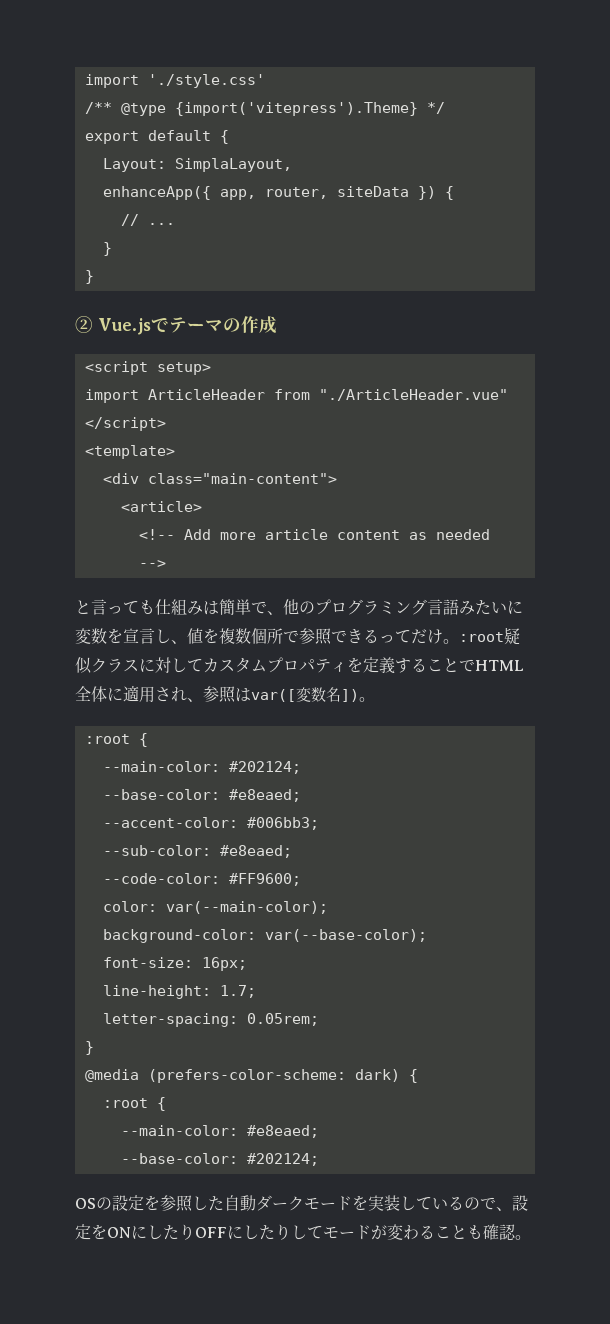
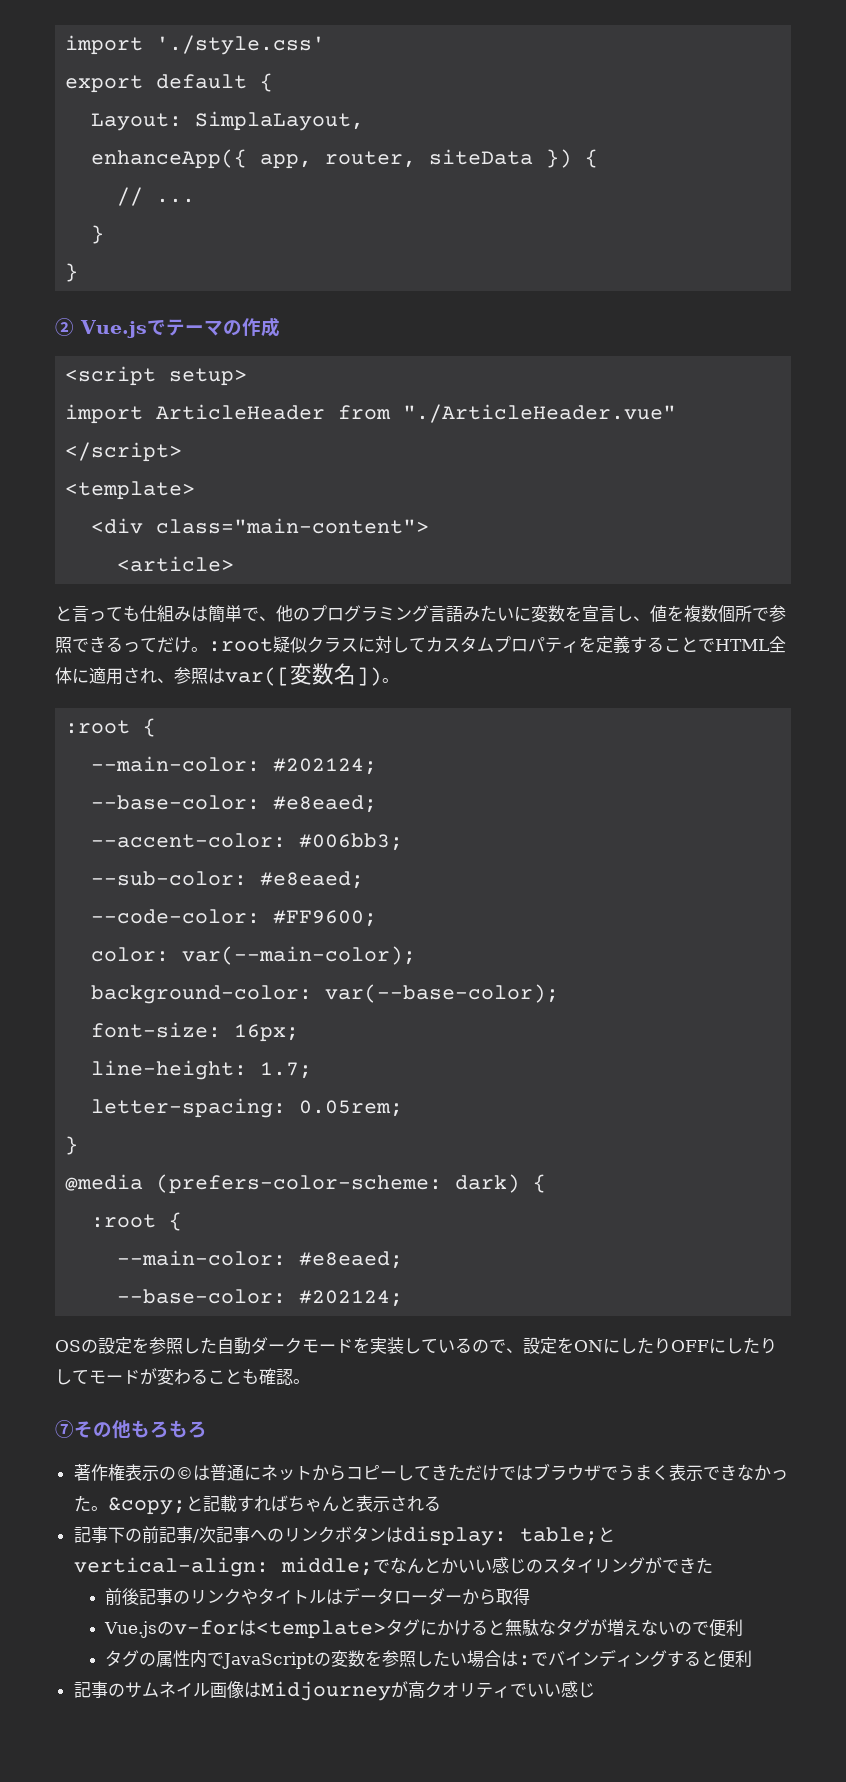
- /** @type {import('vitepress').Theme} */
- <!-- Add more article content as needed -->
+ ⑦その他もろもろ
+ 著作権表示の©は普通にネットからコピーしてきただけではブラウザでうまく表示できなかった。&copy;と記載すればちゃんと表示される
+ 記事下の前記事/次記事へのリンクボタンはdisplay: table;とvertical-align: middle;でなんとかいい感じのスタイリングができた
+ 前後記事のリンクやタイトルはデータローダーから取得
+ Vue.jsのv-forは<template>タグにかけると無駄なタグが増えないので便利
+ タグの属性内でJavaScriptの変数を参照したい場合は:でバインディングすると便利
+ 記事のサムネイル画像はMidjourneyが高クオリティでいい感じ

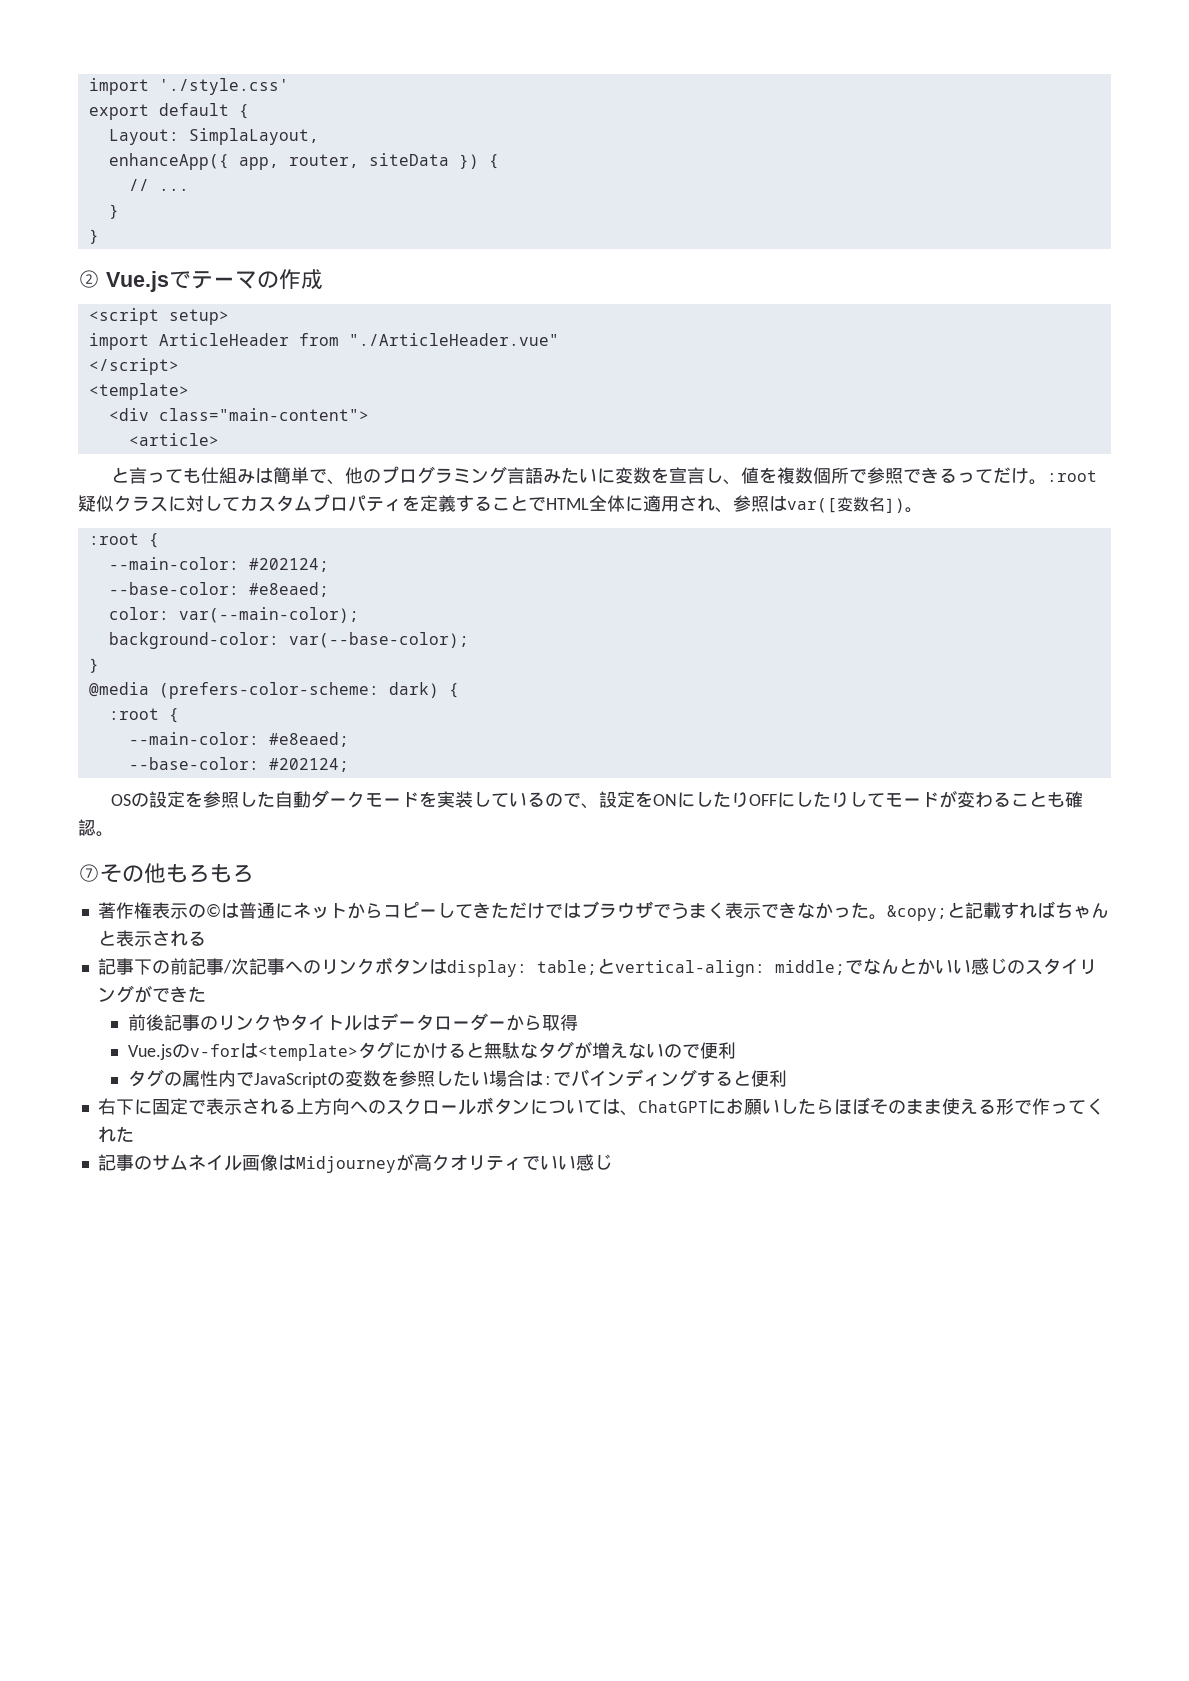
- --accent-color: #006bb3;
- --sub-color: #e8eaed;
- --code-color: #FF9600;
  color: var(--main-color);
  background-color: var(--base-color);
- font-size: 16px;
- line-height: 1.7;
- letter-spacing: 0.05rem;
+ 右下に固定で表示される上方向へのスクロールボタンについては、ChatGPTにお願いしたらほぼそのまま使える形で作ってくれた

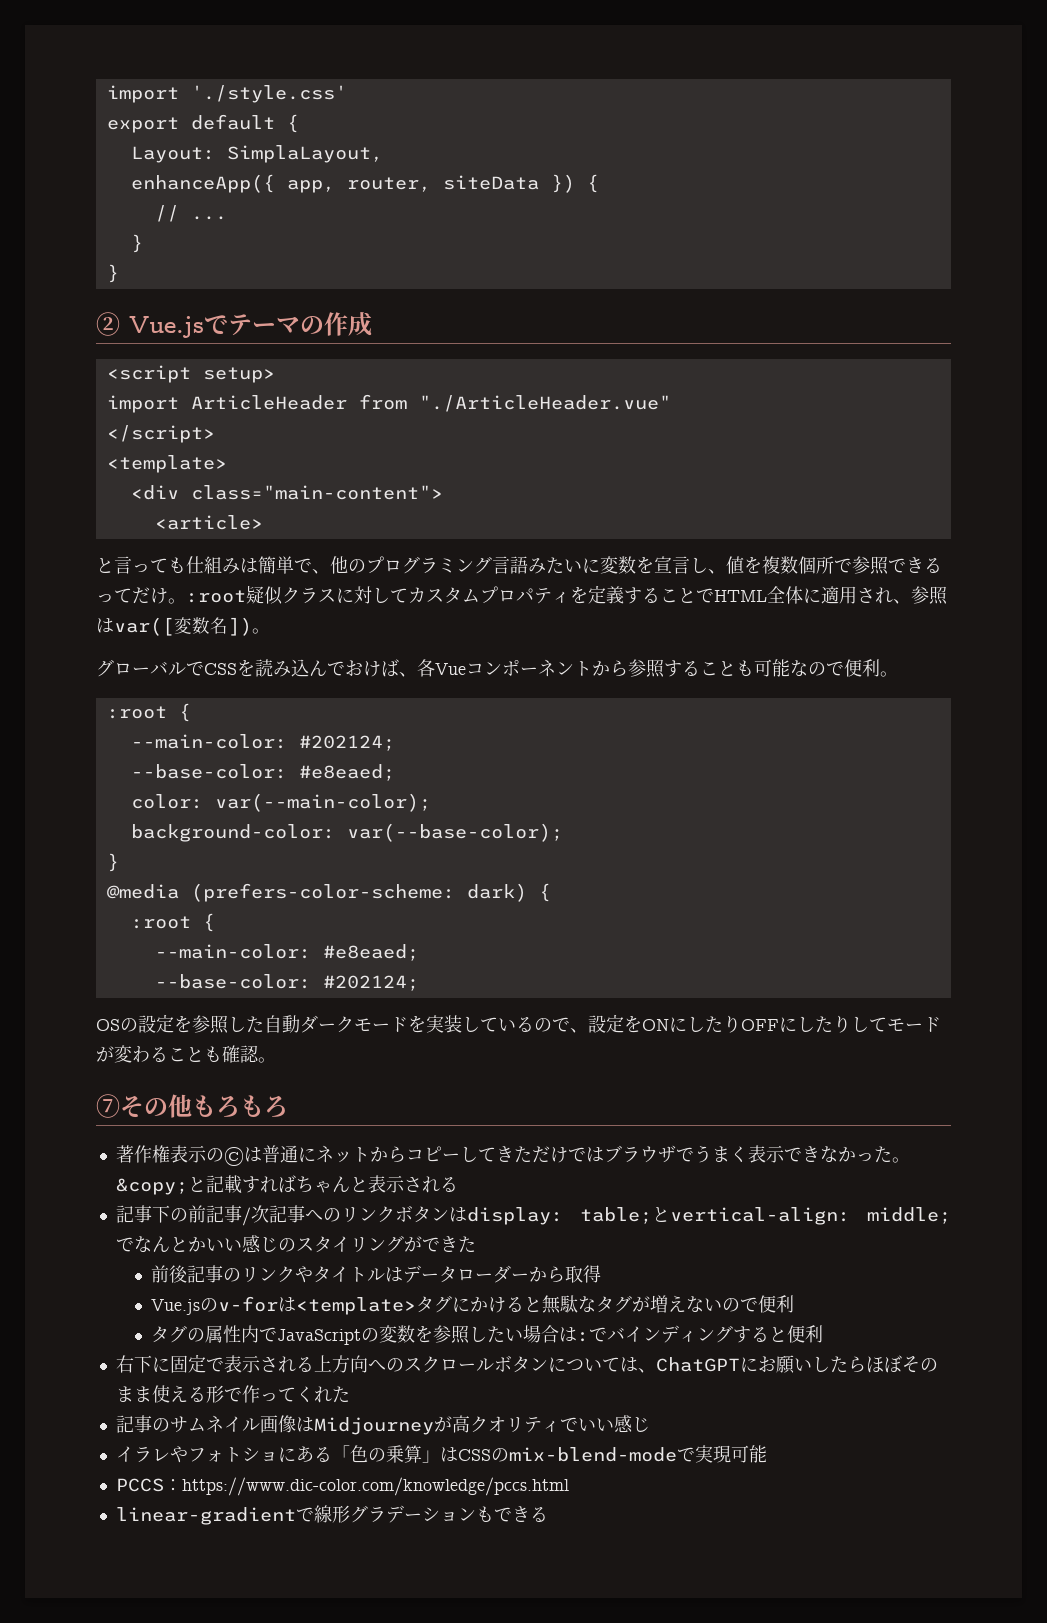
+ グローバルでCSSを読み込んでおけば、各Vueコンポーネントから参照することも可能なので便利。
+ イラレやフォトショにある「色の乗算」はCSSのmix-blend-modeで実現可能
+ PCCS：https://www.dic-color.com/knowledge/pccs.html
+ linear-gradientで線形グラデーションもできる

